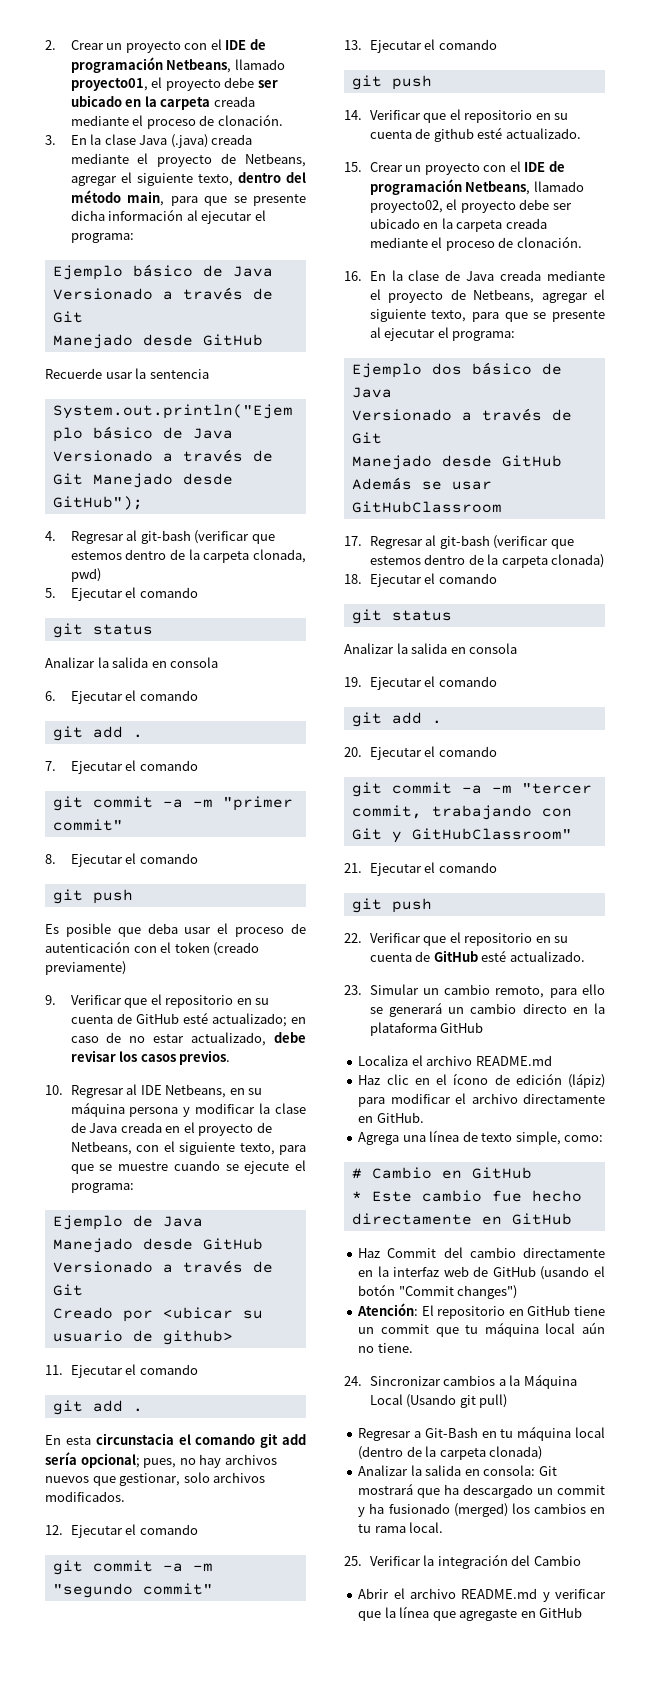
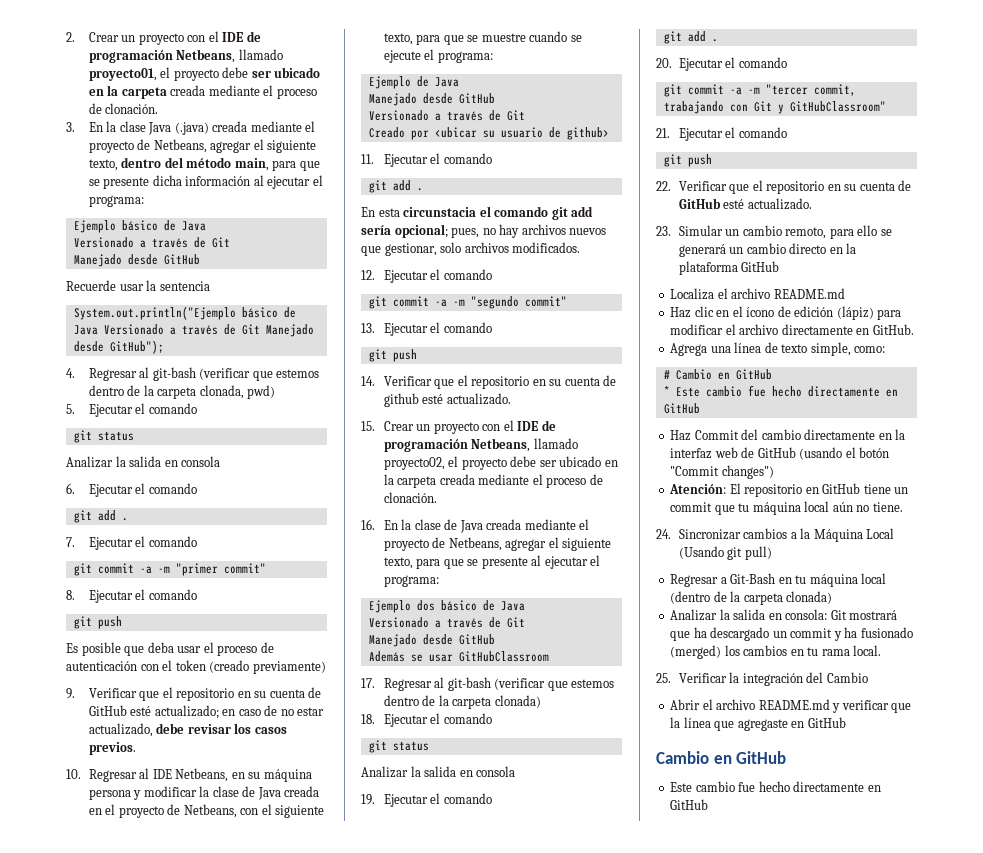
  Abrir el archivo README.md y verificar que la línea que agregaste en GitHub
+ Cambio en GitHub
+ Este cambio fue hecho directamente en GitHub

